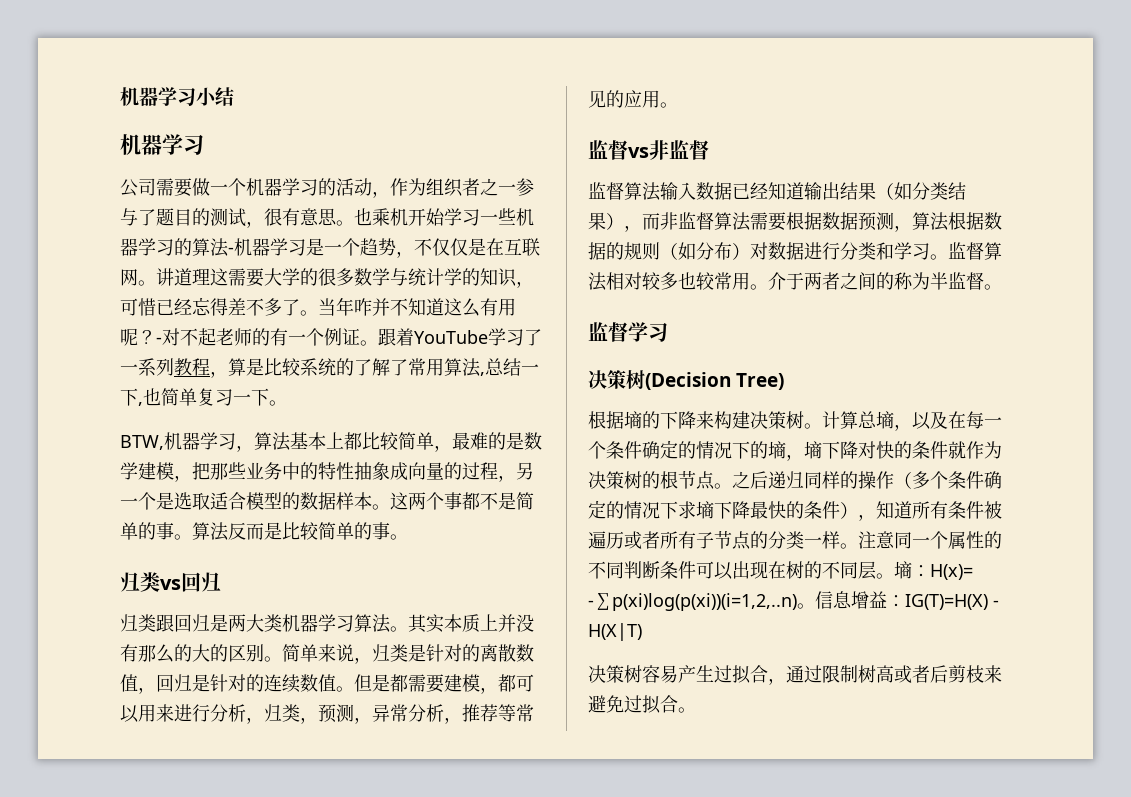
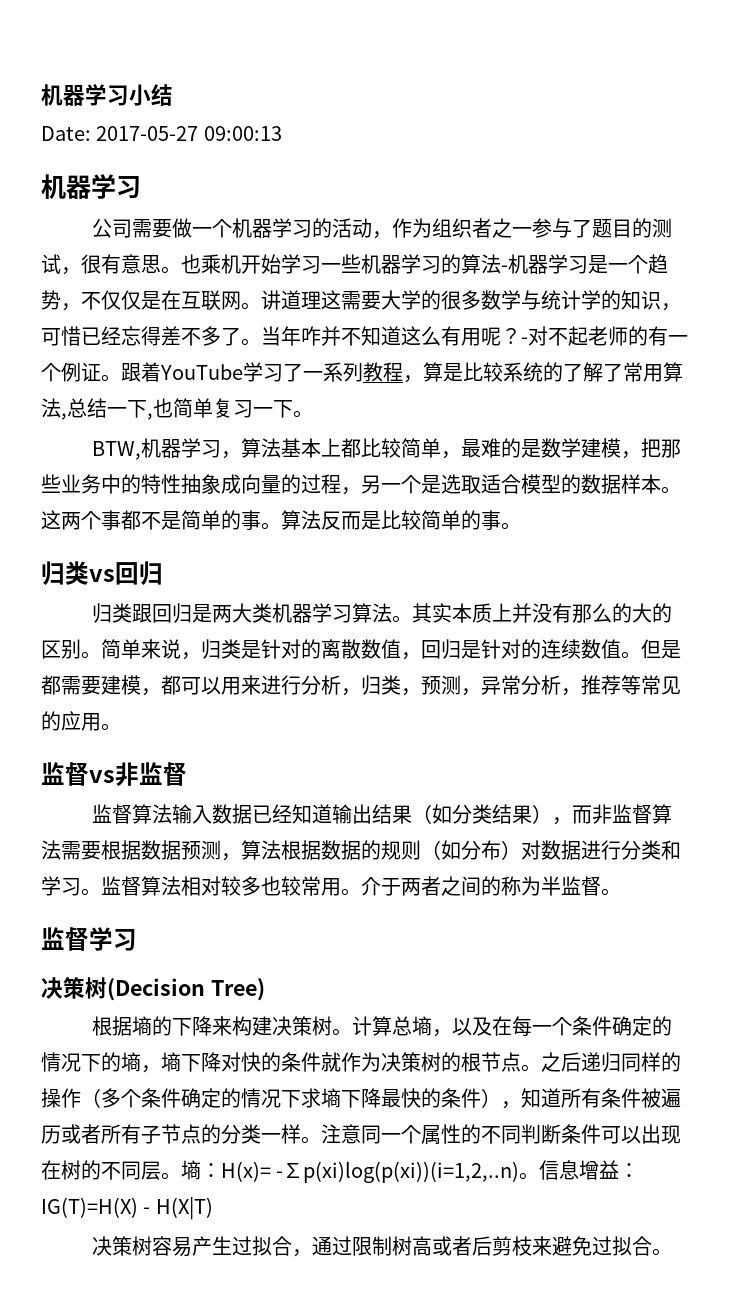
+ Date: 2017-05-27 09:00:13

